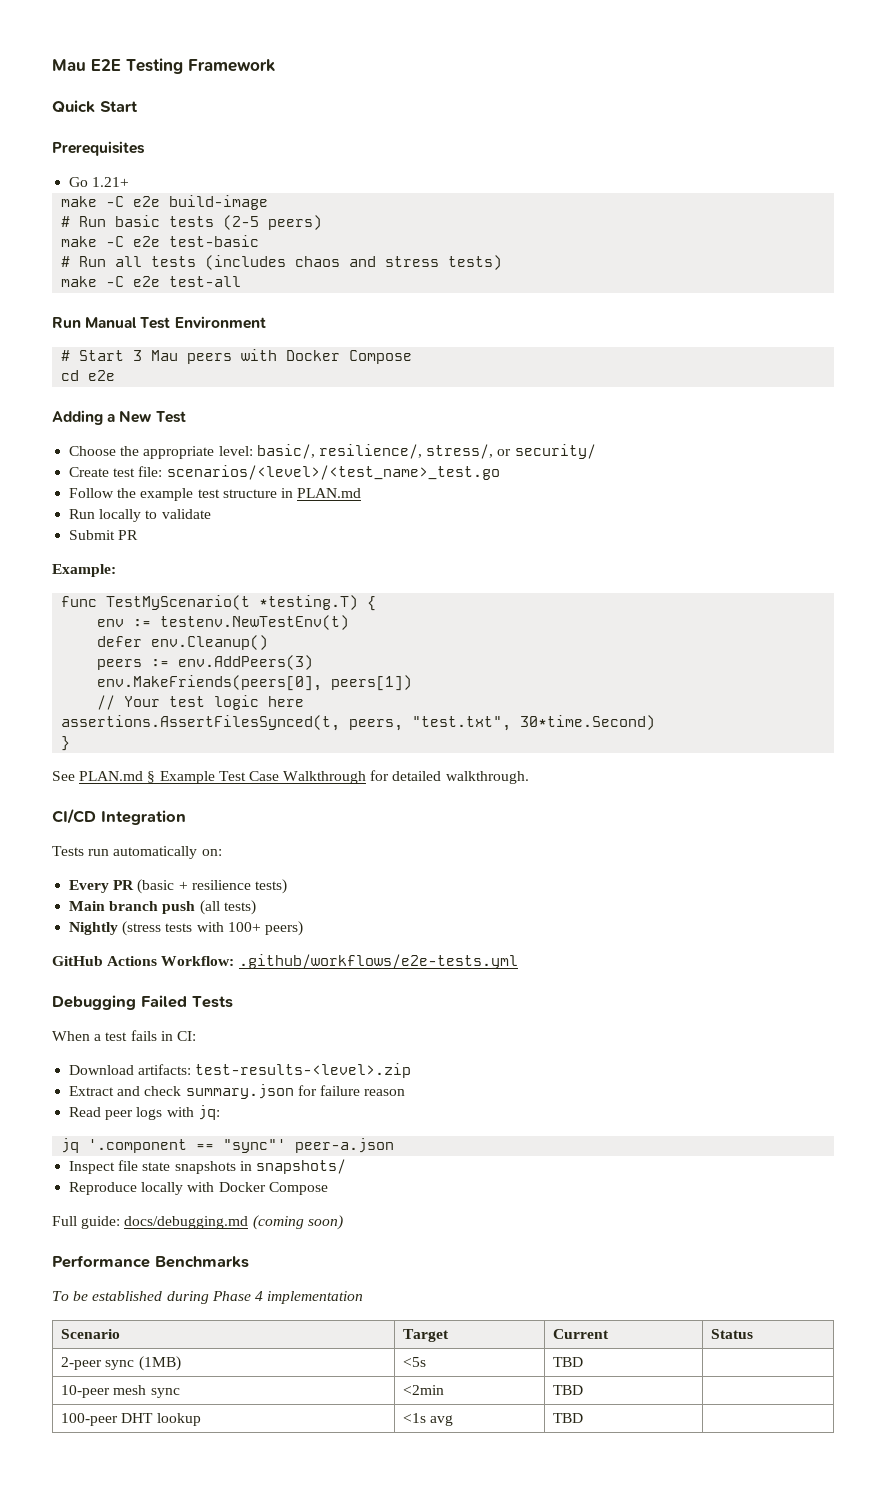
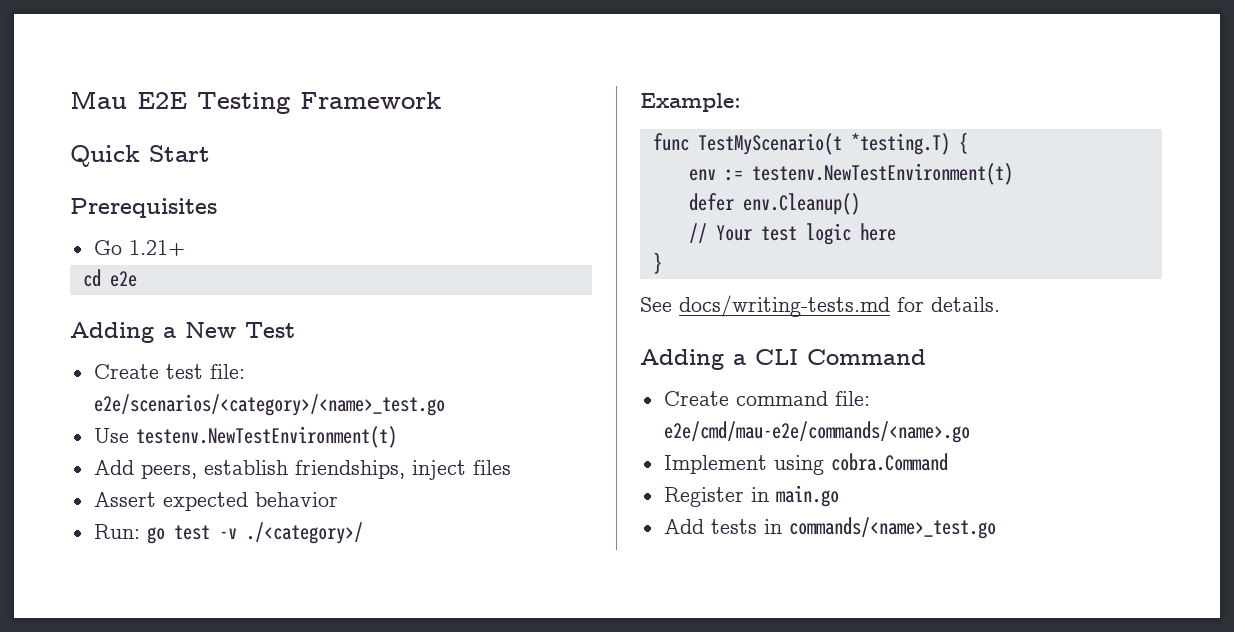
- make -C e2e build-image
- # Run basic tests (2-5 peers)
- make -C e2e test-basic
- # Run all tests (includes chaos and stress tests)
- make -C e2e test-all
- Run Manual Test Environment
- # Start 3 Mau peers with Docker Compose
- Choose the appropriate level: basic/, resilience/, stress/, or security/
- Create test file: scenarios/<level>/<test_name>_test.go
- Follow the example test structure in PLAN.md
- Run locally to validate
- Submit PR
+ Create test file: e2e/scenarios/<category>/<name>_test.go
+ Use testenv.NewTestEnvironment(t)
+ Add peers, establish friendships, inject files
+ Assert expected behavior
+ Run: go test -v ./<category>/
- env := testenv.NewTestEnv(t)
+ env := testenv.NewTestEnvironment(t)
- peers := env.AddPeers(3)
- env.MakeFriends(peers[0], peers[1])
- assertions.AssertFilesSynced(t, peers, "test.txt", 30*time.Second)
  }
- See PLAN.md § Example Test Case Walkthrough for detailed walkthrough.
- CI/CD Integration
- Tests run automatically on:
- Every PR (basic + resilience tests)
- Main branch push (all tests)
- Nightly (stress tests with 100+ peers)
- GitHub Actions Workflow: .github/workflows/e2e-tests.yml
- Debugging Failed Tests
- When a test fails in CI:
- Download artifacts: test-results-<level>.zip
- Extract and check summary.json for failure reason
- Read peer logs with jq:
- jq '.component == "sync"' peer-a.json
- Inspect file state snapshots in snapshots/
- Reproduce locally with Docker Compose
- Full guide: docs/debugging.md (coming soon)
- Performance Benchmarks
- To be established during Phase 4 implementation
- Scenario | Target | Current | Status
- 2-peer sync (1MB) | <5s | TBD |
- 10-peer mesh sync | <2min | TBD |
- 100-peer DHT lookup | <1s avg | TBD |
+ See docs/writing-tests.md for details.
+ Adding a CLI Command
+ Create command file: e2e/cmd/mau-e2e/commands/<name>.go
+ Implement using cobra.Command
+ Register in main.go
+ Add tests in commands/<name>_test.go

